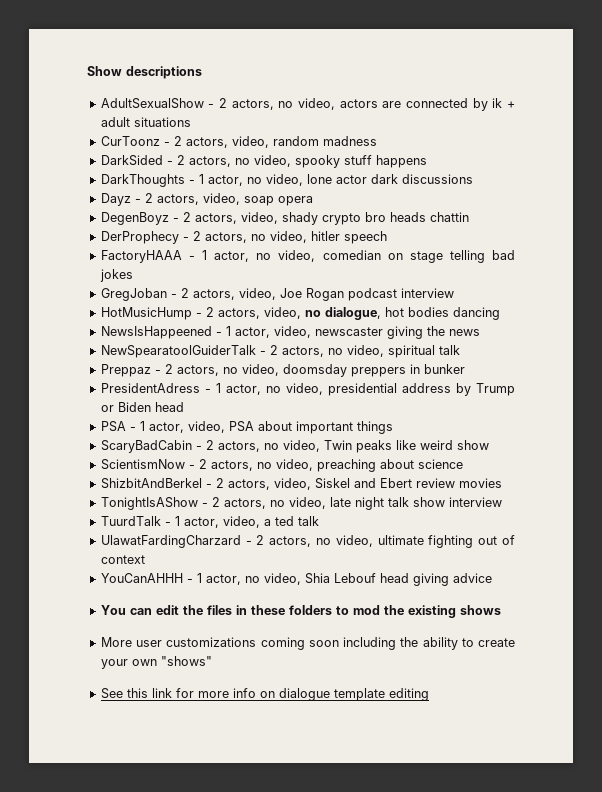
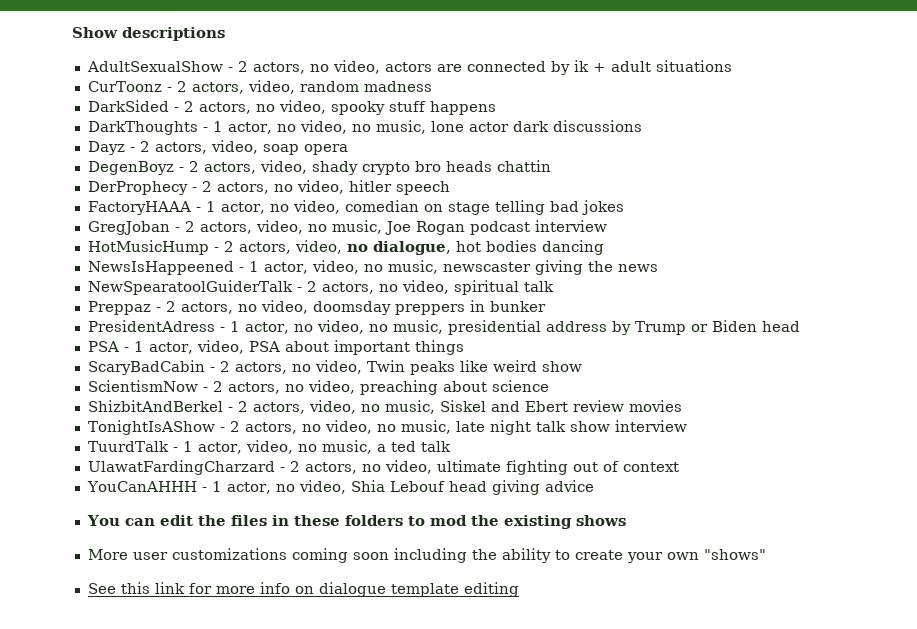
- DarkThoughts - 1 actor, no video, lone actor dark discussions
+ DarkThoughts - 1 actor, no video, no music, lone actor dark discussions
- GregJoban - 2 actors, video, Joe Rogan podcast interview
+ GregJoban - 2 actors, video, no music, Joe Rogan podcast interview
- NewsIsHappeened - 1 actor, video, newscaster giving the news
+ NewsIsHappeened - 1 actor, video, no music, newscaster giving the news
- PresidentAdress - 1 actor, no video, presidential address by Trump or Biden head
+ PresidentAdress - 1 actor, no video, no music, presidential address by Trump or Biden head
- ShizbitAndBerkel - 2 actors, video, Siskel and Ebert review movies
+ ShizbitAndBerkel - 2 actors, video, no music, Siskel and Ebert review movies
- TonightIsAShow - 2 actors, no video, late night talk show interview
+ TonightIsAShow - 2 actors, no video, no music, late night talk show interview
- TuurdTalk - 1 actor, video, a ted talk
+ TuurdTalk - 1 actor, video, no music, a ted talk

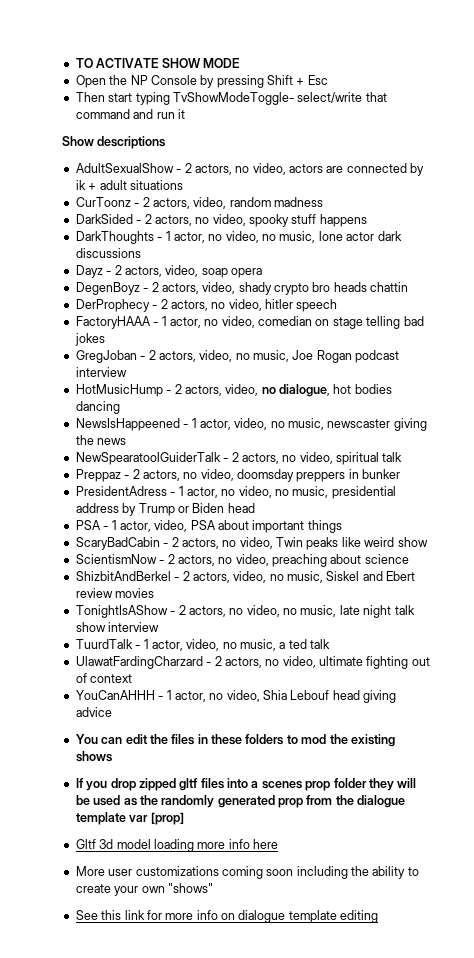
+ TO ACTIVATE SHOW MODE
+ Open the NP Console by pressing Shift + Esc
+ Then start typing TvShowModeToggle- select/write that command and run it
+ If you drop zipped gltf files into a scenes prop folder they will be used as the randomly generated prop from the dialogue template var [prop]
+ Gltf 3d model loading more info here

